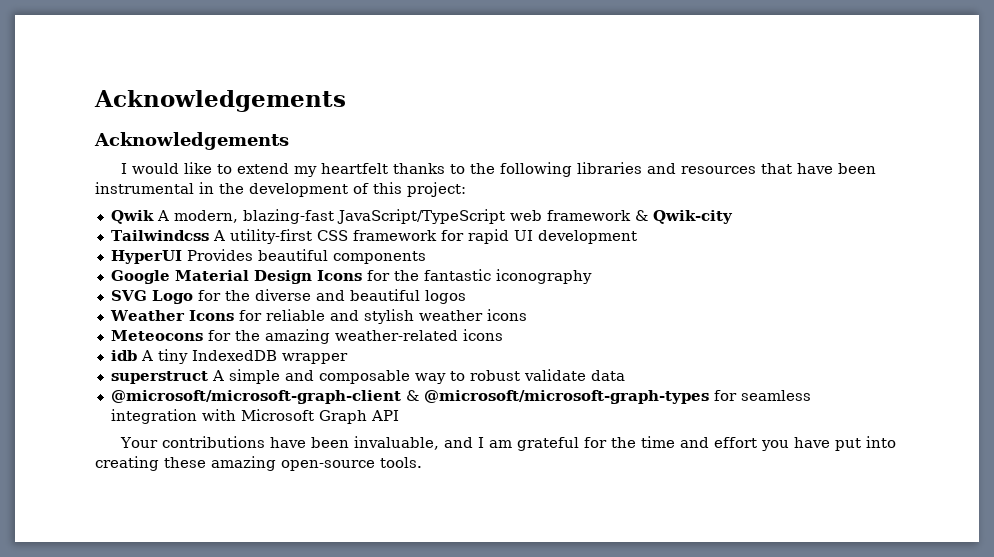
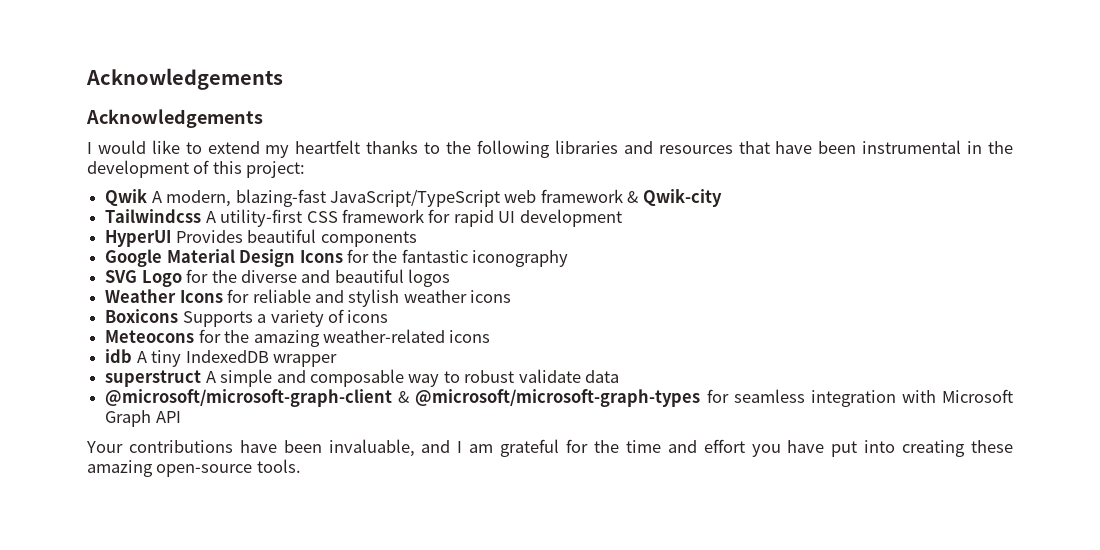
+ Boxicons Supports a variety of icons

